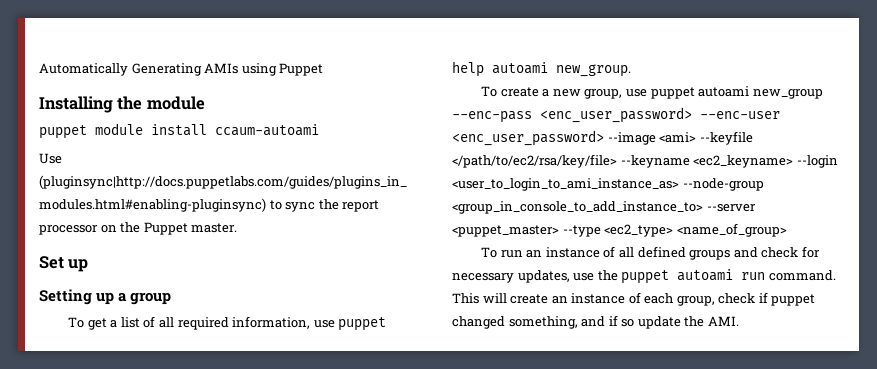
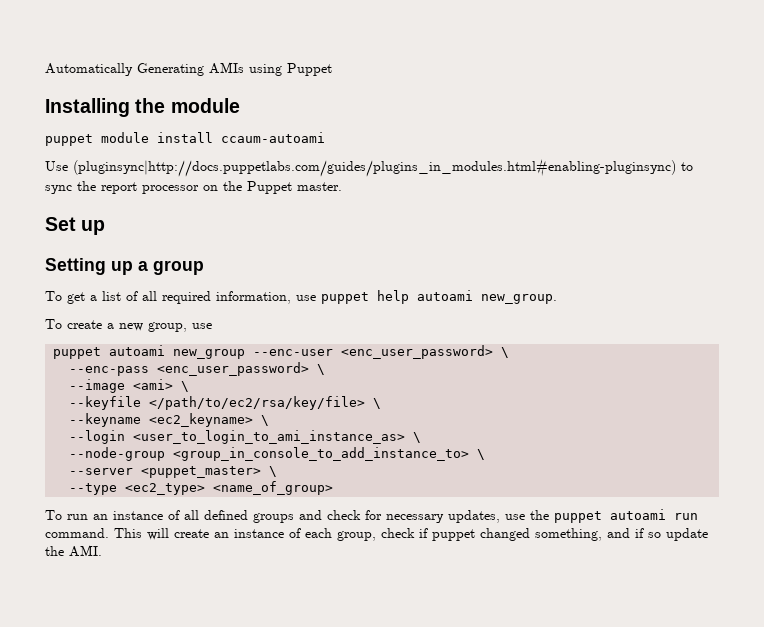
- To create a new group, use puppet autoami new_group --enc-pass <enc_user_password> --enc-user <enc_user_password> --image <ami> --keyfile </path/to/ec2/rsa/key/file> --keyname <ec2_keyname> --login <user_to_login_to_ami_instance_as> --node-group <group_in_console_to_add_instance_to> --server <puppet_master> --type <ec2_type> <name_of_group>
+ To create a new group, use
+ puppet autoami new_group --enc-user <enc_user_password> \
+ --enc-pass <enc_user_password> \
+ --image <ami> \
+ --keyfile </path/to/ec2/rsa/key/file> \
+ --keyname <ec2_keyname> \
+ --login <user_to_login_to_ami_instance_as> \
+ --node-group <group_in_console_to_add_instance_to> \
+ --server <puppet_master> \
+ --type <ec2_type> <name_of_group>

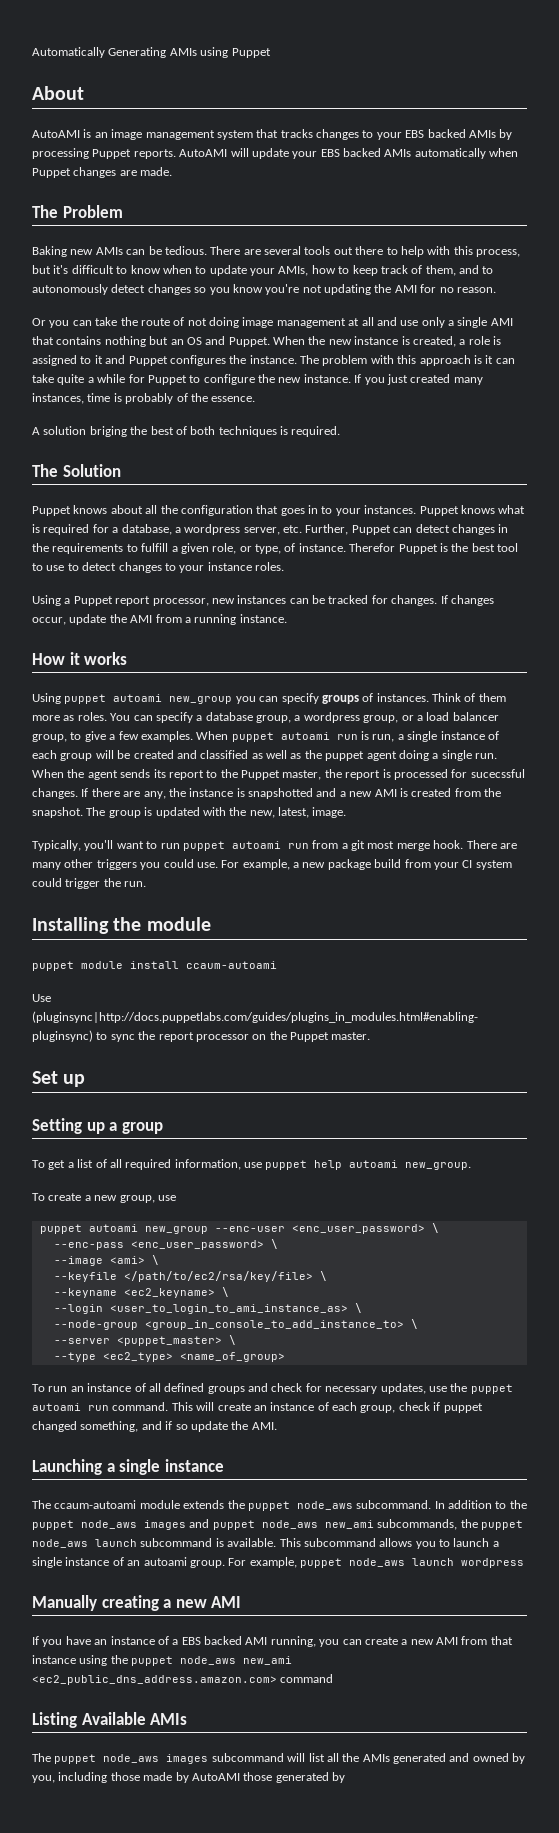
+ About
+ AutoAMI is an image management system that tracks changes to your EBS backed AMIs by processing Puppet reports. AutoAMI will update your EBS backed AMIs automatically when Puppet changes are made.
+ The Problem
+ Baking new AMIs can be tedious. There are several tools out there to help with this process, but it's difficult to know when to update your AMIs, how to keep track of them, and to autonomously detect changes so you know you're not updating the AMI for no reason.
+ Or you can take the route of not doing image management at all and use only a single AMI that contains nothing but an OS and Puppet. When the new instance is created, a role is assigned to it and Puppet configures the instance. The problem with this approach is it can take quite a while for Puppet to configure the new instance. If you just created many instances, time is probably of the essence.
+ A solution briging the best of both techniques is required.
+ The Solution
+ Puppet knows about all the configuration that goes in to your instances. Puppet knows what is required for a database, a wordpress server, etc. Further, Puppet can detect changes in the requirements to fulfill a given role, or type, of instance. Therefor Puppet is the best tool to use to detect changes to your instance roles.
+ Using a Puppet report processor, new instances can be tracked for changes. If changes occur, update the AMI from a running instance.
+ How it works
+ Using puppet autoami new_group you can specify groups of instances. Think of them more as roles. You can specify a database group, a wordpress group, or a load balancer group, to give a few examples. When puppet autoami run is run, a single instance of each group will be created and classified as well as the puppet agent doing a single run. When the agent sends its report to the Puppet master, the report is processed for sucecssful changes. If there are any, the instance is snapshotted and a new AMI is created from the snapshot. The group is updated with the new, latest, image.
+ Typically, you'll want to run puppet autoami run from a git most merge hook. There are many other triggers you could use. For example, a new package build from your CI system could trigger the run.
+ Launching a single instance
+ The ccaum-autoami module extends the puppet node_aws subcommand. In addition to the puppet node_aws images and puppet node_aws new_ami subcommands, the puppet node_aws launch subcommand is available. This subcommand allows you to launch a single instance of an autoami group. For example, puppet node_aws launch wordpress
+ Manually creating a new AMI
+ If you have an instance of a EBS backed AMI running, you can create a new AMI from that instance using the puppet node_aws new_ami <ec2_public_dns_address.amazon.com> command
+ Listing Available AMIs
+ The puppet node_aws images subcommand will list all the AMIs generated and owned by you, including those made by AutoAMI those generated by

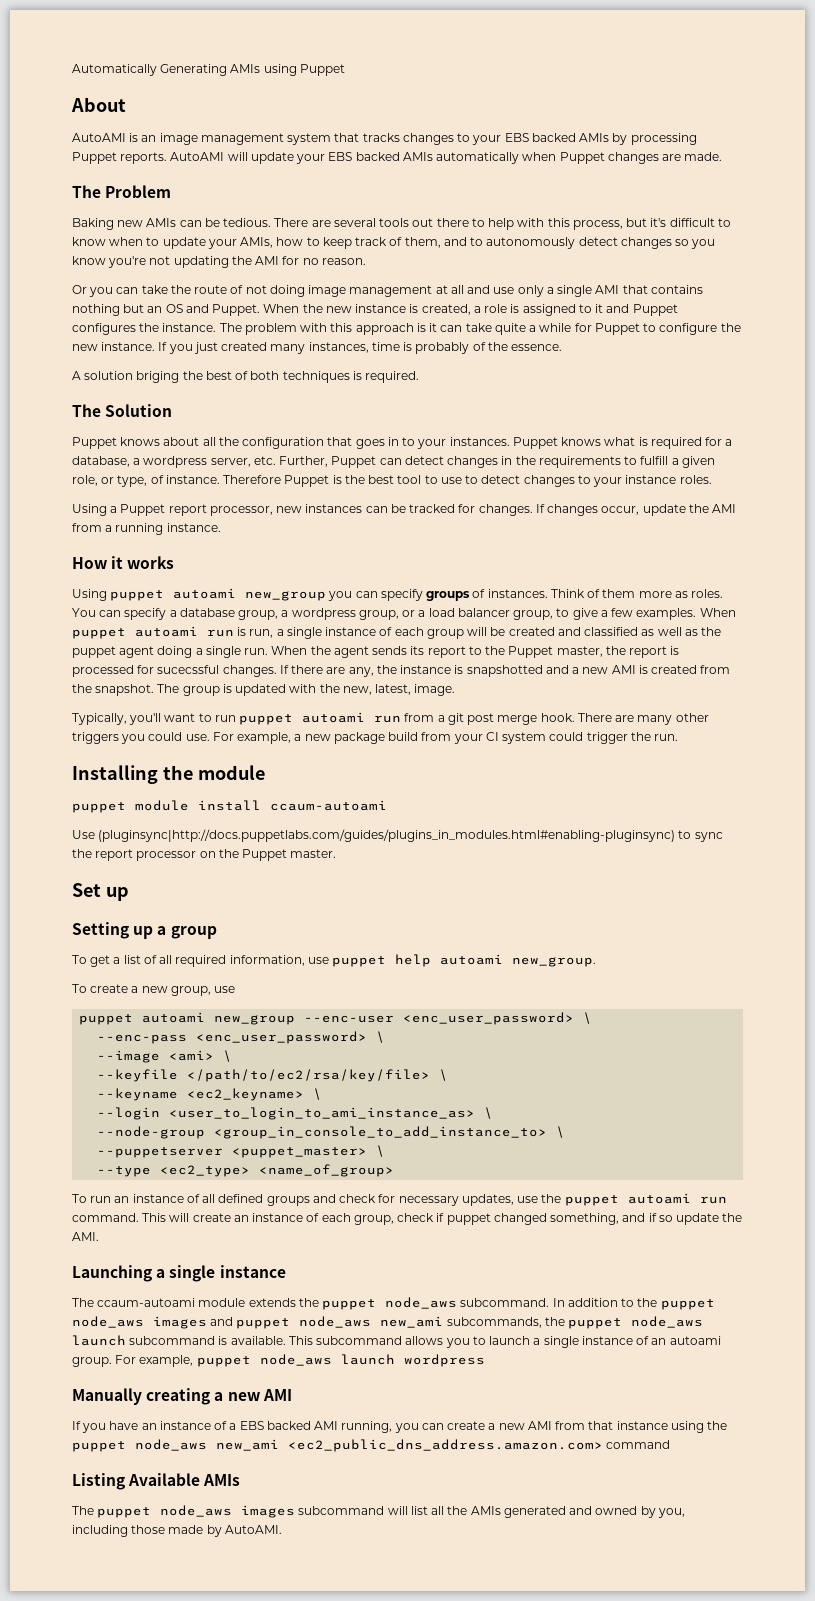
- Therefor Puppet is the best tool to use to detect changes to your instance roles.
+ Therefore Puppet is the best tool to use to detect changes to your instance roles.
- Typically, you'll want to run puppet autoami run from a git most merge hook.
+ Typically, you'll want to run puppet autoami run from a git post merge hook.
- --server <puppet_master> \
+ --puppetserver <puppet_master> \
- The puppet node_aws images subcommand will list all the AMIs generated and owned by you, including those made by AutoAMI those generated by
+ The puppet node_aws images subcommand will list all the AMIs generated and owned by you, including those made by AutoAMI.

